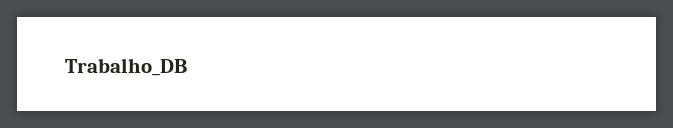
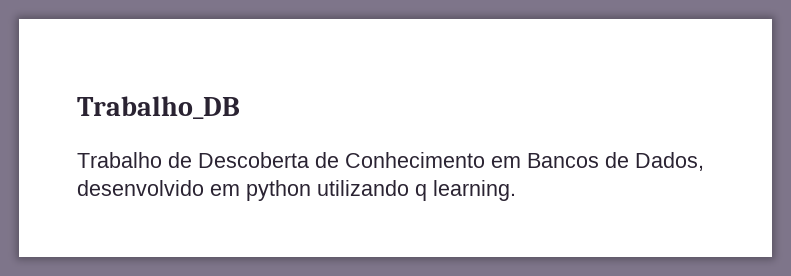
+ Trabalho de Descoberta de Conhecimento em Bancos de Dados, desenvolvido em python utilizando q learning.

